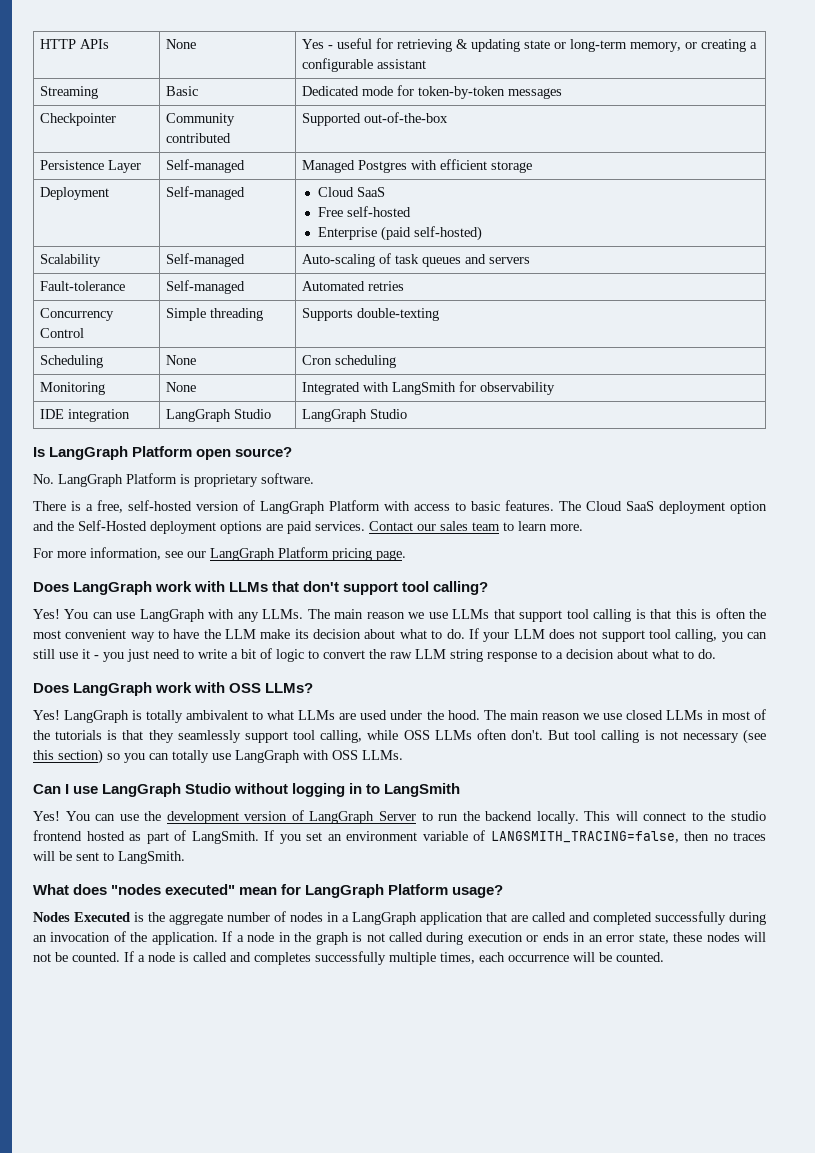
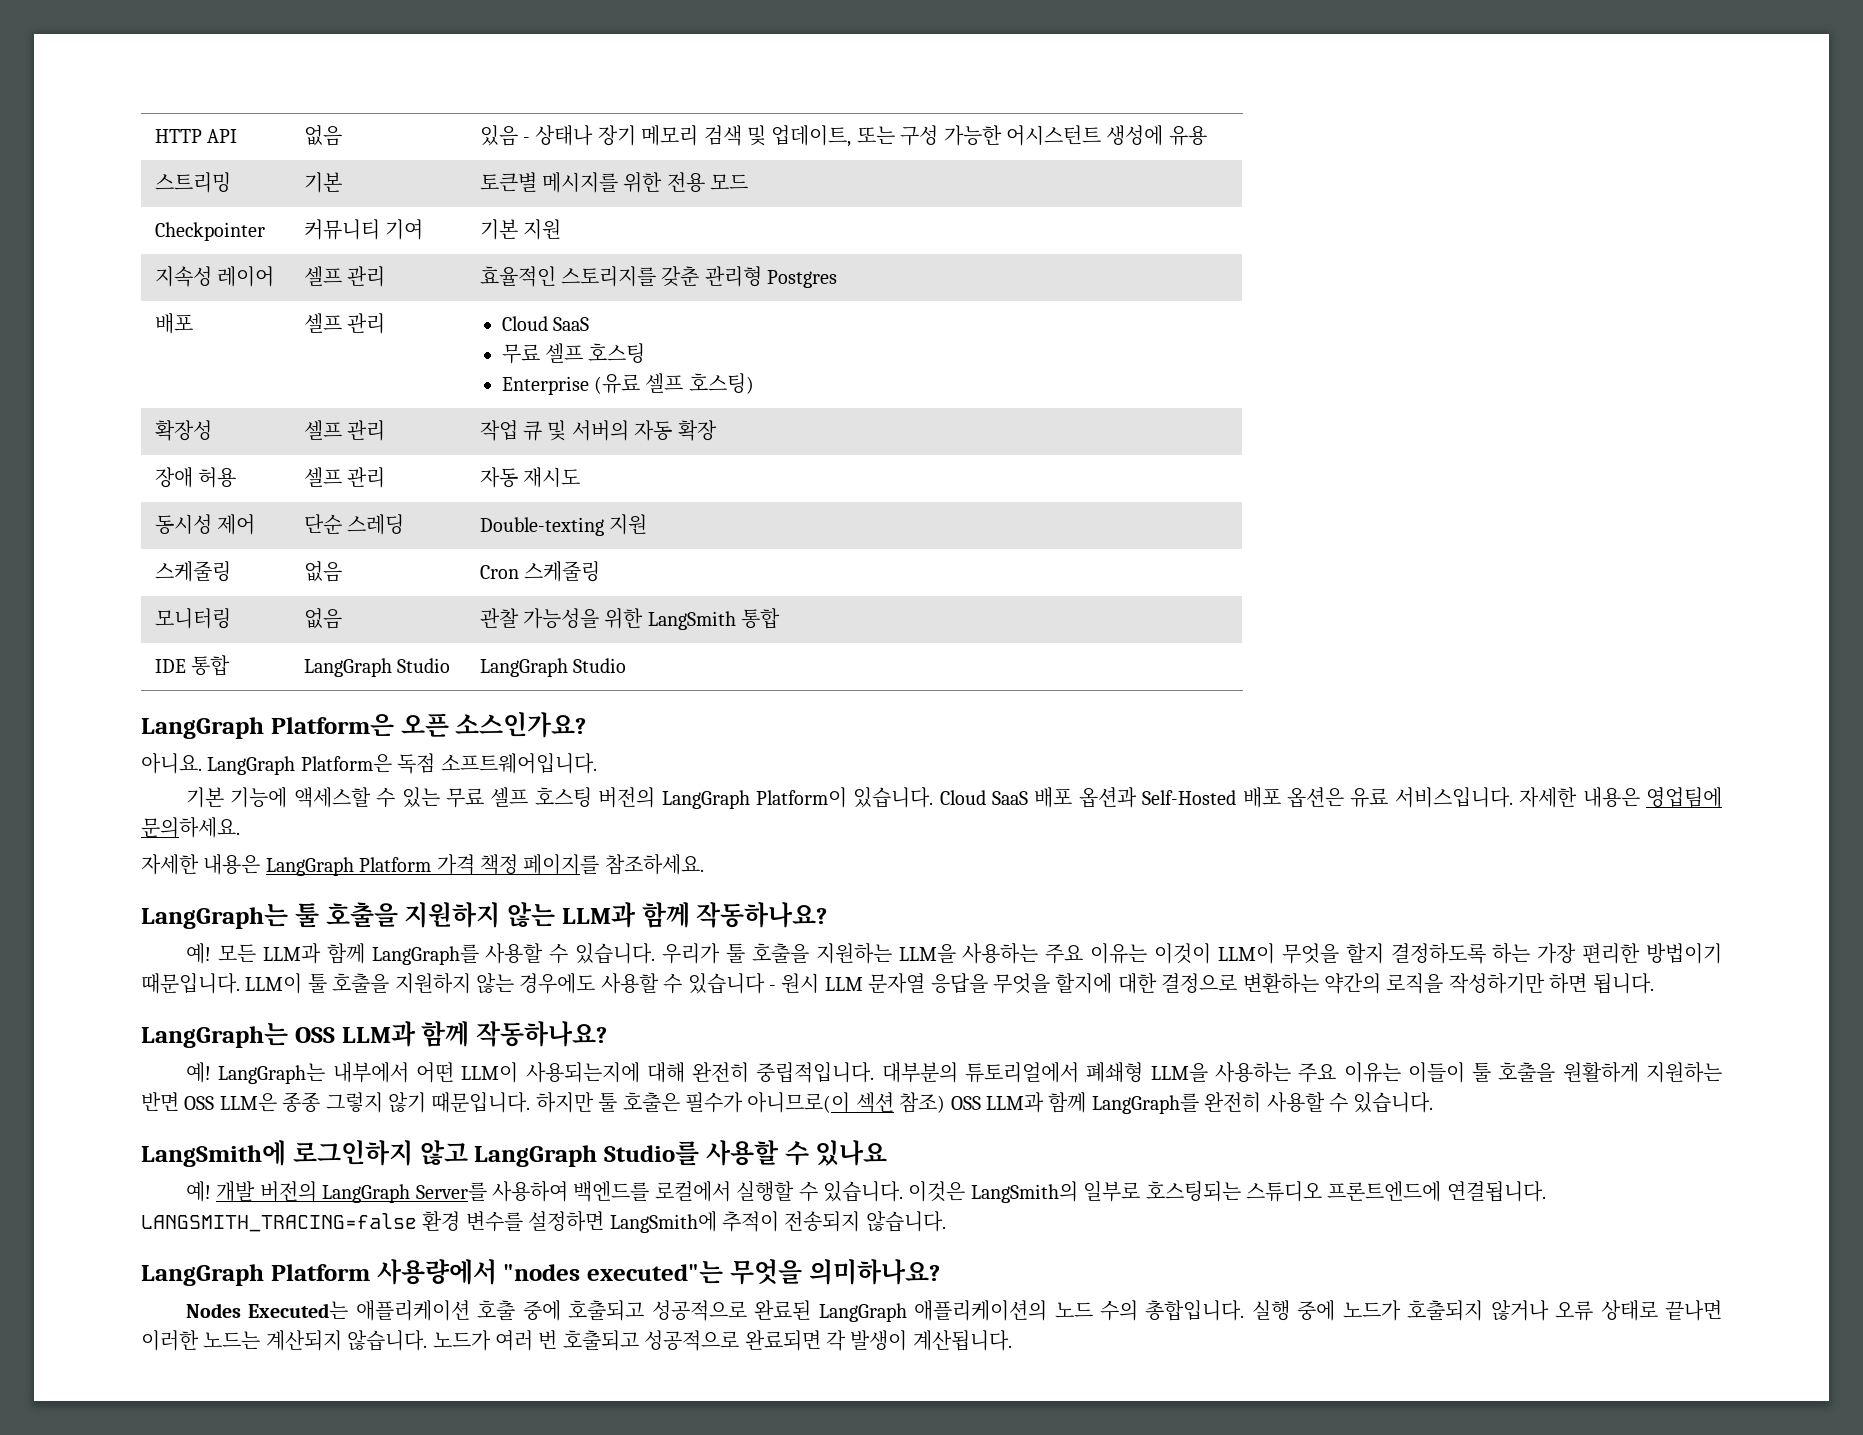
- HTTP APIs | None | Yes - useful for retrieving & updating state or long-term memory, or creating a configurable assistant
- Streaming | Basic | Dedicated mode for token-by-token messages
- Checkpointer | Community contributed | Supported out-of-the-box
- Persistence Layer | Self-managed | Managed Postgres with efficient storage
- Deployment | Self-managed | Cloud SaaS
- Free self-hosted
- Enterprise (paid self-hosted)
- Scalability | Self-managed | Auto-scaling of task queues and servers
- Fault-tolerance | Self-managed | Automated retries
- Concurrency Control | Simple threading | Supports double-texting
- Scheduling | None | Cron scheduling
- Monitoring | None | Integrated with LangSmith for observability
+ HTTP API | 없음 | 있음 - 상태나 장기 메모리 검색 및 업데이트, 또는 구성 가능한 어시스턴트 생성에 유용
+ 스트리밍 | 기본 | 토큰별 메시지를 위한 전용 모드
+ Checkpointer | 커뮤니티 기여 | 기본 지원
+ 지속성 레이어 | 셀프 관리 | 효율적인 스토리지를 갖춘 관리형 Postgres
+ 배포 | 셀프 관리 | Cloud SaaS
+ 무료 셀프 호스팅
+ Enterprise (유료 셀프 호스팅)
+ 확장성 | 셀프 관리 | 작업 큐 및 서버의 자동 확장
+ 장애 허용 | 셀프 관리 | 자동 재시도
+ 동시성 제어 | 단순 스레딩 | Double-texting 지원
+ 스케줄링 | 없음 | Cron 스케줄링
+ 모니터링 | 없음 | 관찰 가능성을 위한 LangSmith 통합
- IDE integration | LangGraph Studio | LangGraph Studio
+ IDE 통합 | LangGraph Studio | LangGraph Studio
- Is LangGraph Platform open source?
- No. LangGraph Platform is proprietary software.
- There is a free, self-hosted version of LangGraph Platform with access to basic features. The Cloud SaaS deployment option and the Self-Hosted deployment options are paid services. Contact our sales team to learn more.
- For more information, see our LangGraph Platform pricing page.
- Does LangGraph work with LLMs that don't support tool calling?
- Yes! You can use LangGraph with any LLMs. The main reason we use LLMs that support tool calling is that this is often the most convenient way to have the LLM make its decision about what to do. If your LLM does not support tool calling, you can still use it - you just need to write a bit of logic to convert the raw LLM string response to a decision about what to do.
- Does LangGraph work with OSS LLMs?
- Yes! LangGraph is totally ambivalent to what LLMs are used under the hood. The main reason we use closed LLMs in most of the tutorials is that they seamlessly support tool calling, while OSS LLMs often don't. But tool calling is not necessary (see this section) so you can totally use LangGraph with OSS LLMs.
- Can I use LangGraph Studio without logging in to LangSmith
- Yes! You can use the development version of LangGraph Server to run the backend locally. This will connect to the studio frontend hosted as part of LangSmith. If you set an environment variable of LANGSMITH_TRACING=false, then no traces will be sent to LangSmith.
- What does "nodes executed" mean for LangGraph Platform usage?
- Nodes Executed is the aggregate number of nodes in a LangGraph application that are called and completed successfully during an invocation of the application. If a node in the graph is not called during execution or ends in an error state, these nodes will not be counted. If a node is called and completes successfully multiple times, each occurrence will be counted.
+ LangGraph Platform은 오픈 소스인가요?
+ 아니요. LangGraph Platform은 독점 소프트웨어입니다.
+ 기본 기능에 액세스할 수 있는 무료 셀프 호스팅 버전의 LangGraph Platform이 있습니다. Cloud SaaS 배포 옵션과 Self-Hosted 배포 옵션은 유료 서비스입니다. 자세한 내용은 영업팀에 문의하세요.
+ 자세한 내용은 LangGraph Platform 가격 책정 페이지를 참조하세요.
+ LangGraph는 툴 호출을 지원하지 않는 LLM과 함께 작동하나요?
+ 예! 모든 LLM과 함께 LangGraph를 사용할 수 있습니다. 우리가 툴 호출을 지원하는 LLM을 사용하는 주요 이유는 이것이 LLM이 무엇을 할지 결정하도록 하는 가장 편리한 방법이기 때문입니다. LLM이 툴 호출을 지원하지 않는 경우에도 사용할 수 있습니다 - 원시 LLM 문자열 응답을 무엇을 할지에 대한 결정으로 변환하는 약간의 로직을 작성하기만 하면 됩니다.
+ LangGraph는 OSS LLM과 함께 작동하나요?
+ 예! LangGraph는 내부에서 어떤 LLM이 사용되는지에 대해 완전히 중립적입니다. 대부분의 튜토리얼에서 폐쇄형 LLM을 사용하는 주요 이유는 이들이 툴 호출을 원활하게 지원하는 반면 OSS LLM은 종종 그렇지 않기 때문입니다. 하지만 툴 호출은 필수가 아니므로(이 섹션 참조) OSS LLM과 함께 LangGraph를 완전히 사용할 수 있습니다.
+ LangSmith에 로그인하지 않고 LangGraph Studio를 사용할 수 있나요
+ 예! 개발 버전의 LangGraph Server를 사용하여 백엔드를 로컬에서 실행할 수 있습니다. 이것은 LangSmith의 일부로 호스팅되는 스튜디오 프론트엔드에 연결됩니다. LANGSMITH_TRACING=false 환경 변수를 설정하면 LangSmith에 추적이 전송되지 않습니다.
+ LangGraph Platform 사용량에서 "nodes executed"는 무엇을 의미하나요?
+ Nodes Executed는 애플리케이션 호출 중에 호출되고 성공적으로 완료된 LangGraph 애플리케이션의 노드 수의 총합입니다. 실행 중에 노드가 호출되지 않거나 오류 상태로 끝나면 이러한 노드는 계산되지 않습니다. 노드가 여러 번 호출되고 성공적으로 완료되면 각 발생이 계산됩니다.

